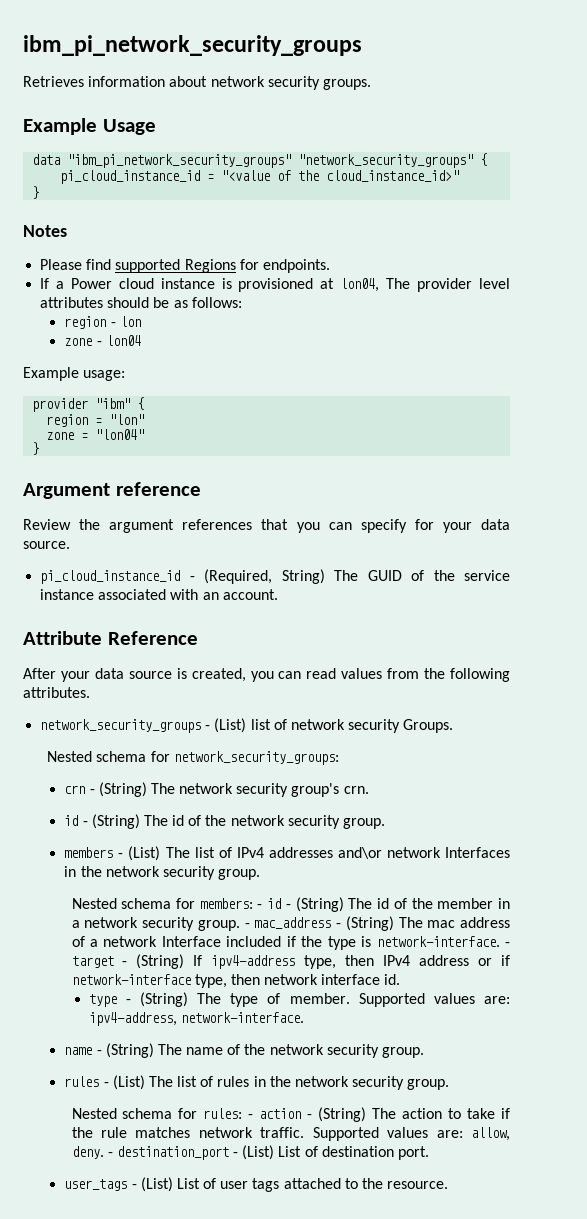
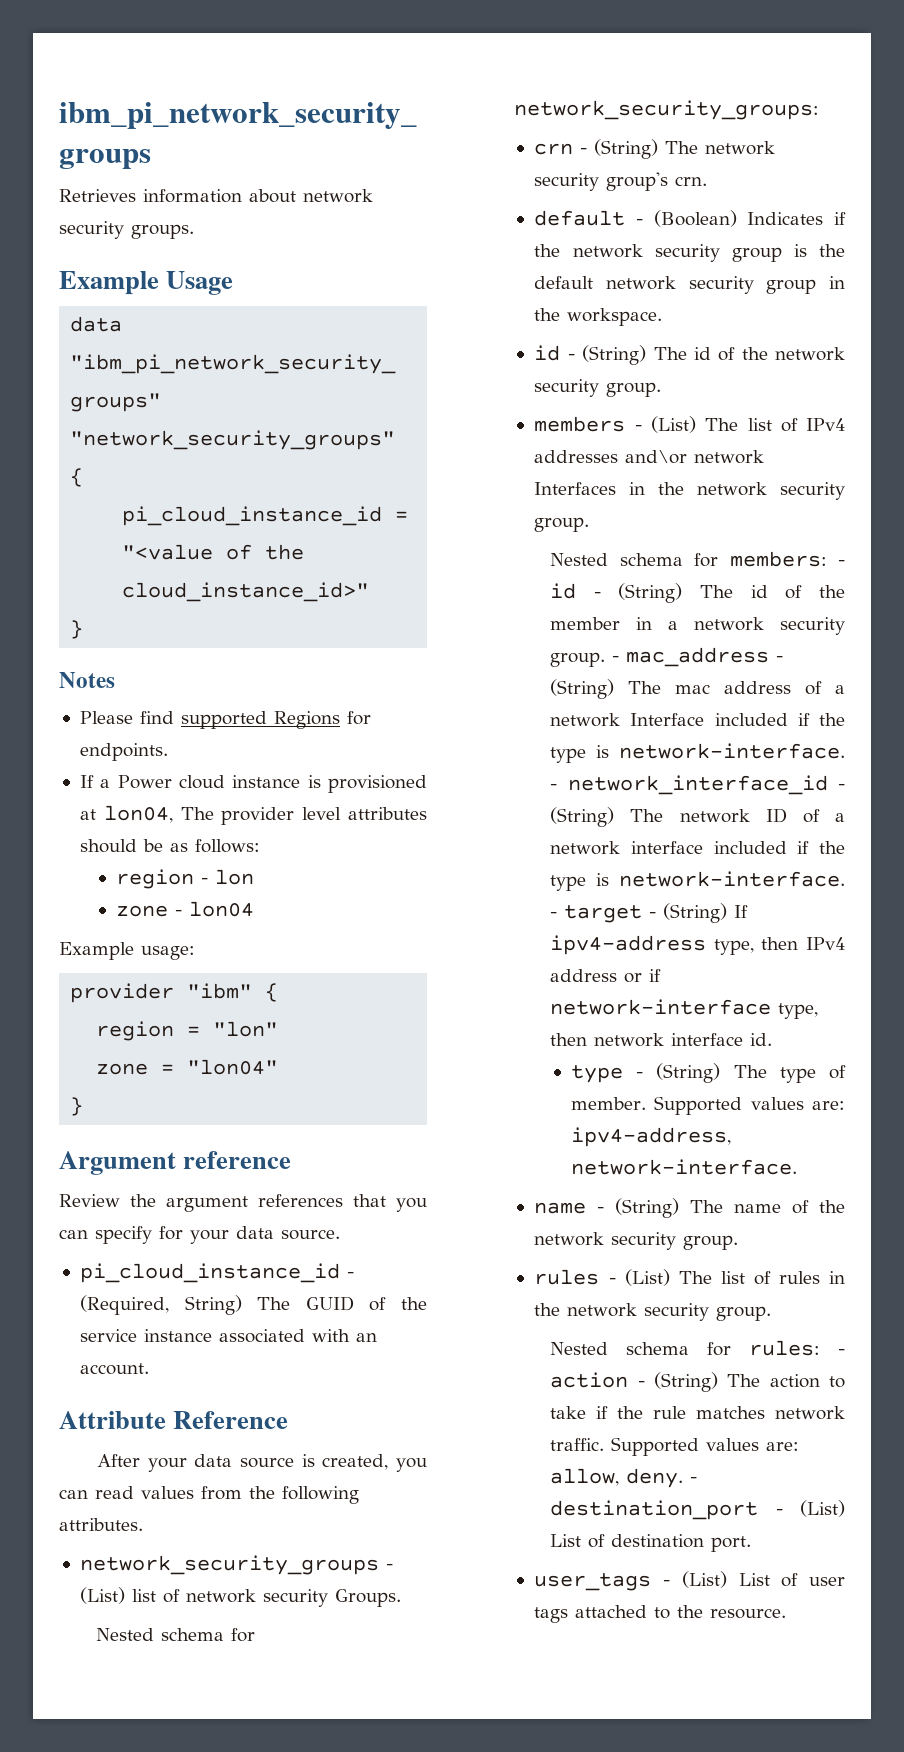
+ default - (Boolean) Indicates if the network security group is the default network security group in the workspace.
- - target - (String) If ipv4-address type, then IPv4 address or if network-interface type, then network interface id.
+ - network_interface_id - (String) The network ID of a network interface included if the type is network-interface. - target - (String) If ipv4-address type, then IPv4 address or if network-interface type, then network interface id.

